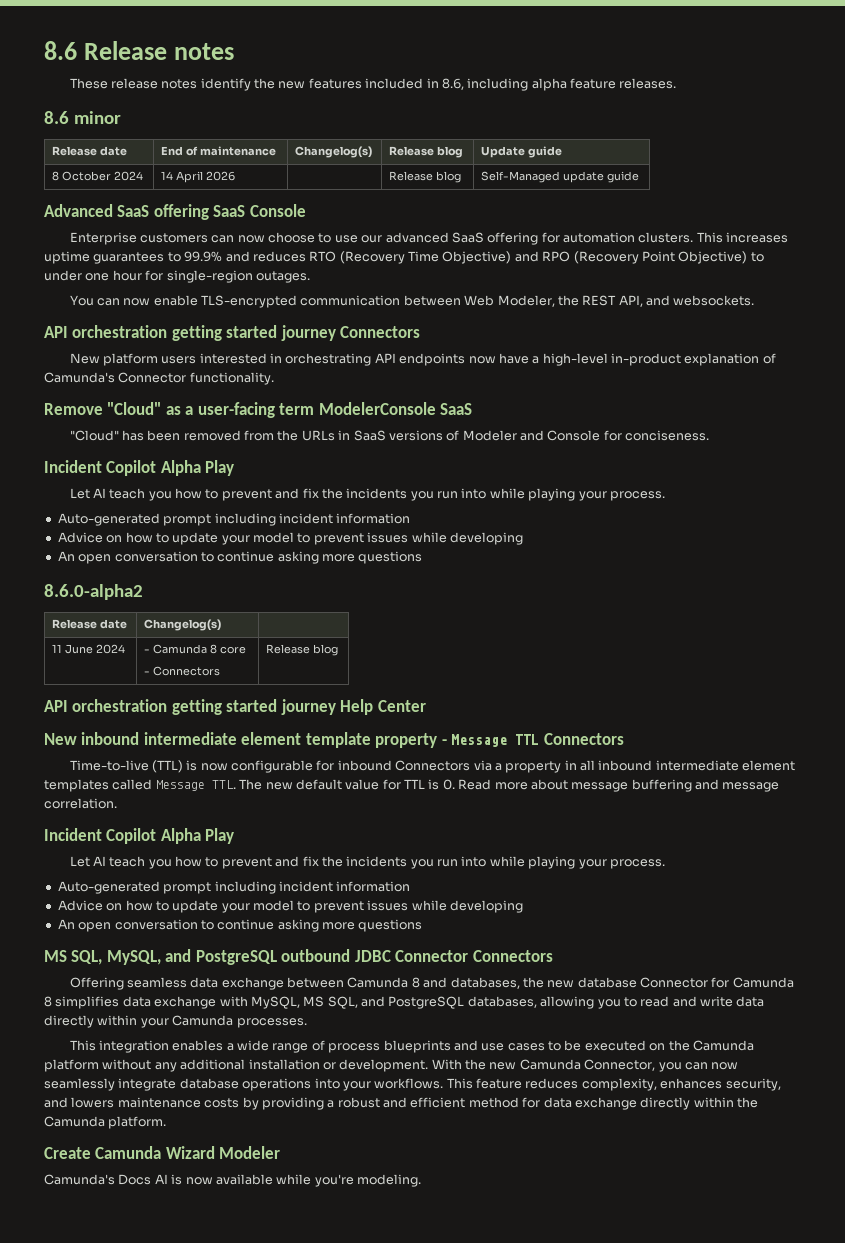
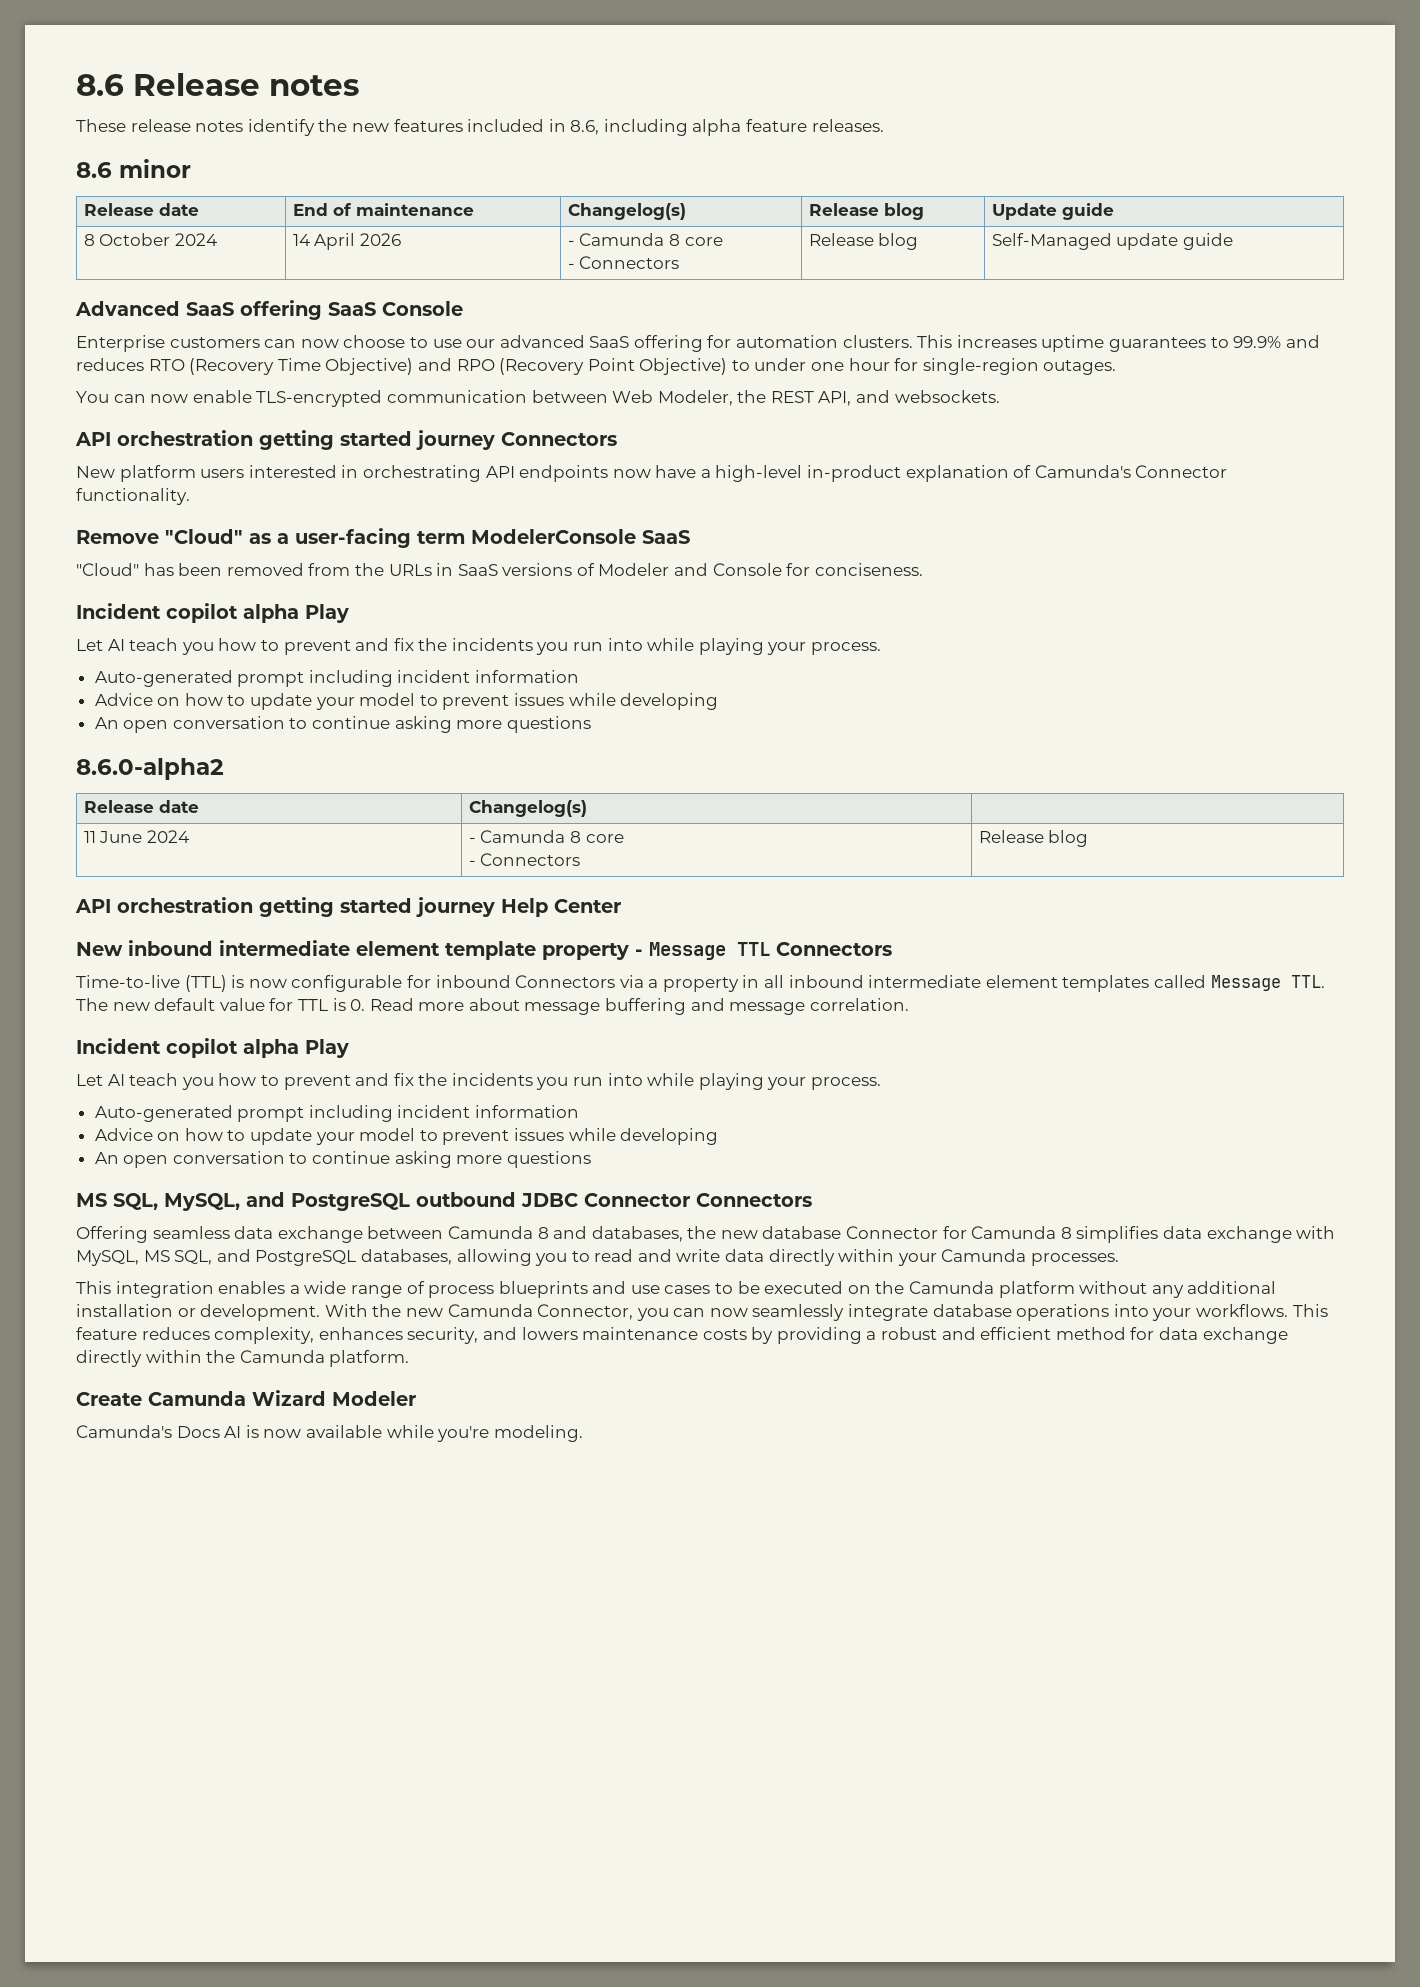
- 8 October 2024 | 14 April 2026 | | Release blog | Self-Managed update guide
+ 8 October 2024 | 14 April 2026 | - Camunda 8 core
+ - Connectors | Release blog | Self-Managed update guide
  "Cloud" has been removed from the URLs in SaaS versions of Modeler and Console for conciseness.
- Incident Copilot Alpha Play
+ Incident copilot alpha Play
  Time-to-live (TTL) is now configurable for inbound Connectors via a property in all inbound intermediate element templates called Message TTL. The new default value for TTL is 0. Read more about message buffering and message correlation.
- Incident Copilot Alpha Play
+ Incident copilot alpha Play

